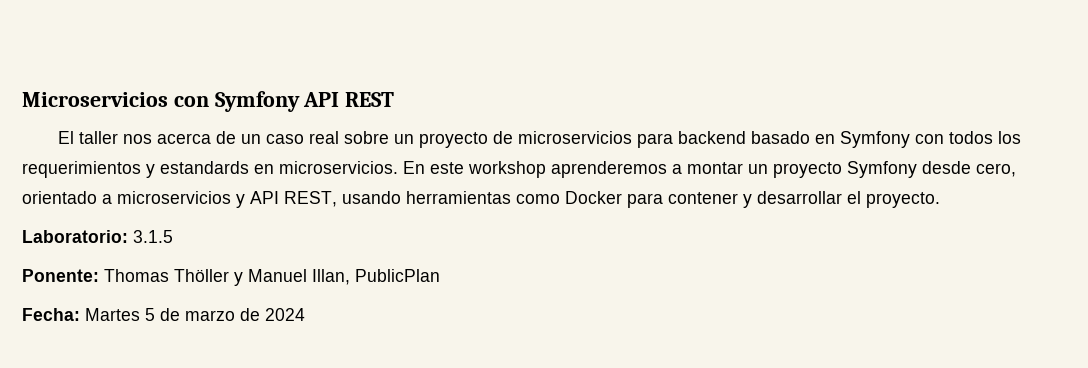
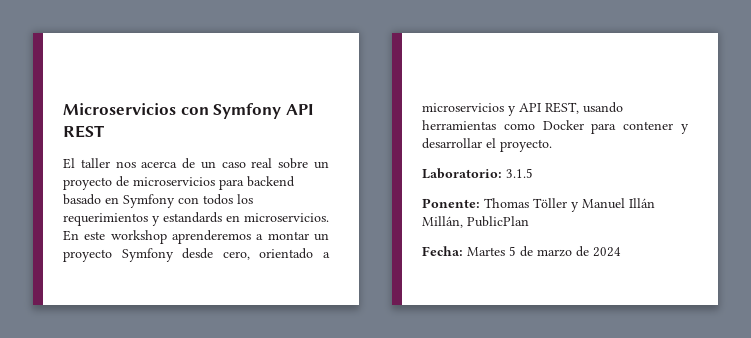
- Ponente: Thomas Thöller y Manuel Illan, PublicPlan
+ Ponente: Thomas Töller y Manuel Illán Millán, PublicPlan

